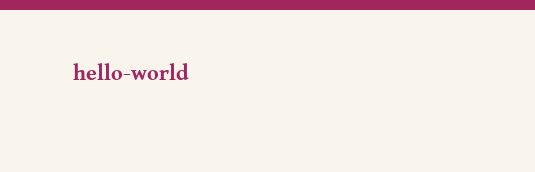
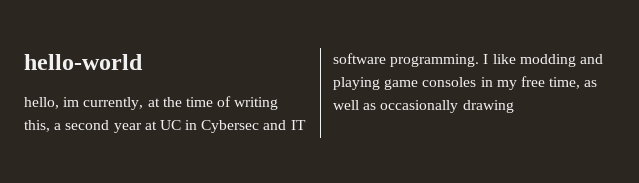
+ hello, im currently, at the time of writing this, a second year at UC in Cybersec and IT software programming. I like modding and playing game consoles in my free time, as well as occasionally drawing

